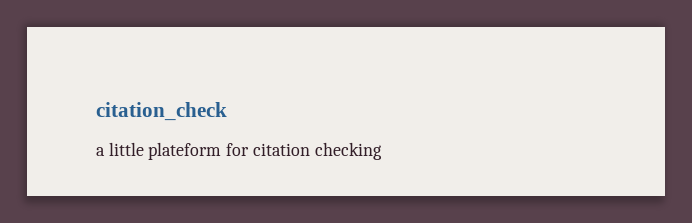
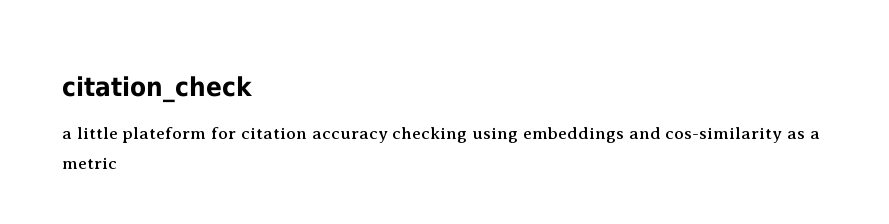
- a little plateform for citation checking
+ a little plateform for citation accuracy checking using embeddings and cos-similarity as a metric

